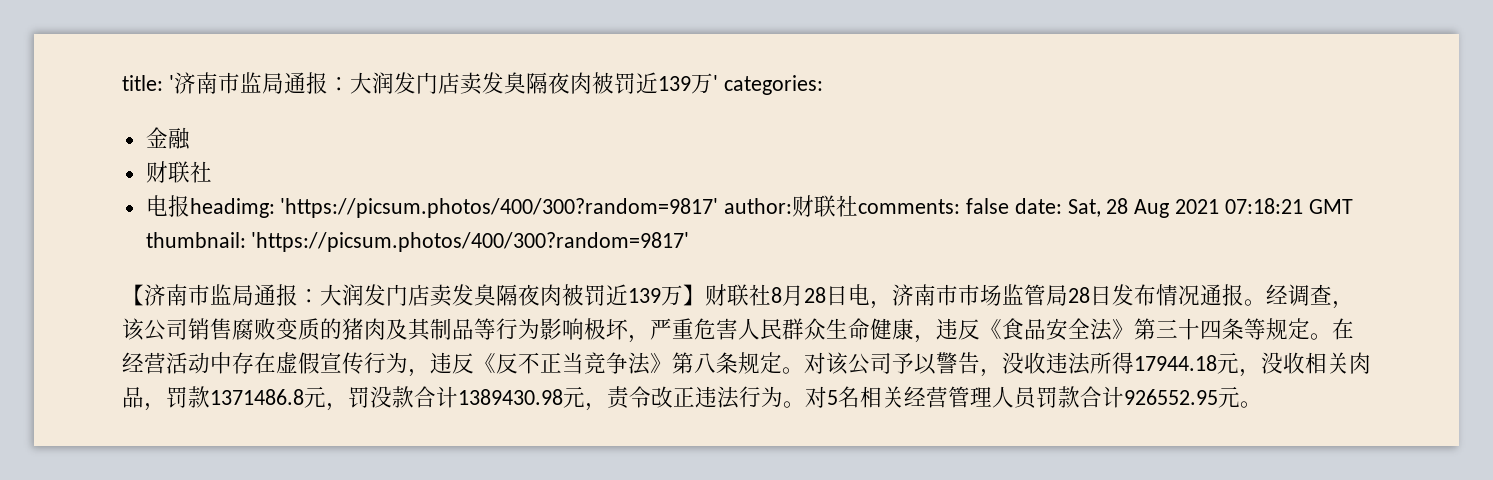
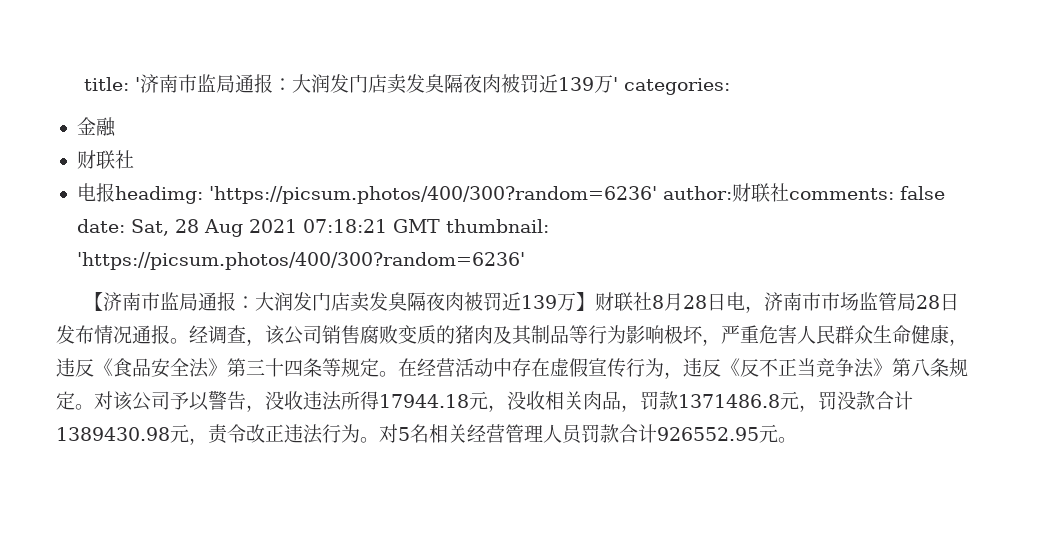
- 电报headimg: 'https://picsum.photos/400/300?random=9817' author:财联社comments: false date: Sat, 28 Aug 2021 07:18:21 GMT thumbnail: 'https://picsum.photos/400/300?random=9817'
+ 电报headimg: 'https://picsum.photos/400/300?random=6236' author:财联社comments: false date: Sat, 28 Aug 2021 07:18:21 GMT thumbnail: 'https://picsum.photos/400/300?random=6236'

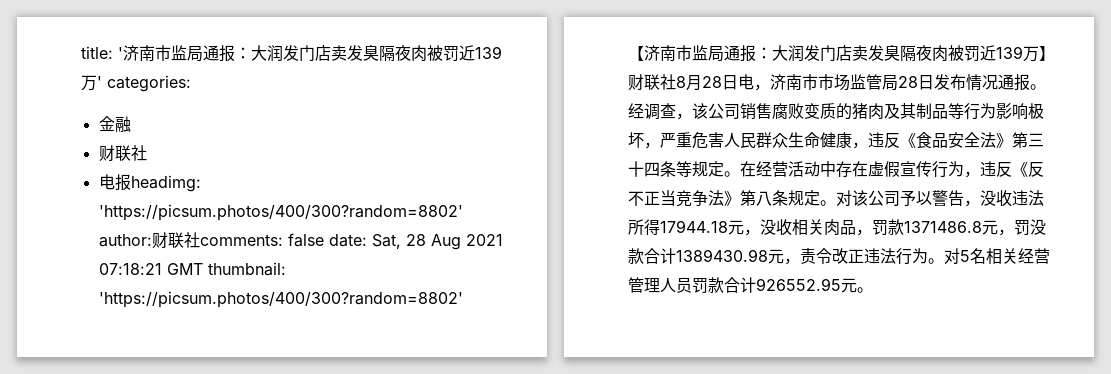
- 电报headimg: 'https://picsum.photos/400/300?random=6236' author:财联社comments: false date: Sat, 28 Aug 2021 07:18:21 GMT thumbnail: 'https://picsum.photos/400/300?random=6236'
+ 电报headimg: 'https://picsum.photos/400/300?random=8802' author:财联社comments: false date: Sat, 28 Aug 2021 07:18:21 GMT thumbnail: 'https://picsum.photos/400/300?random=8802'

